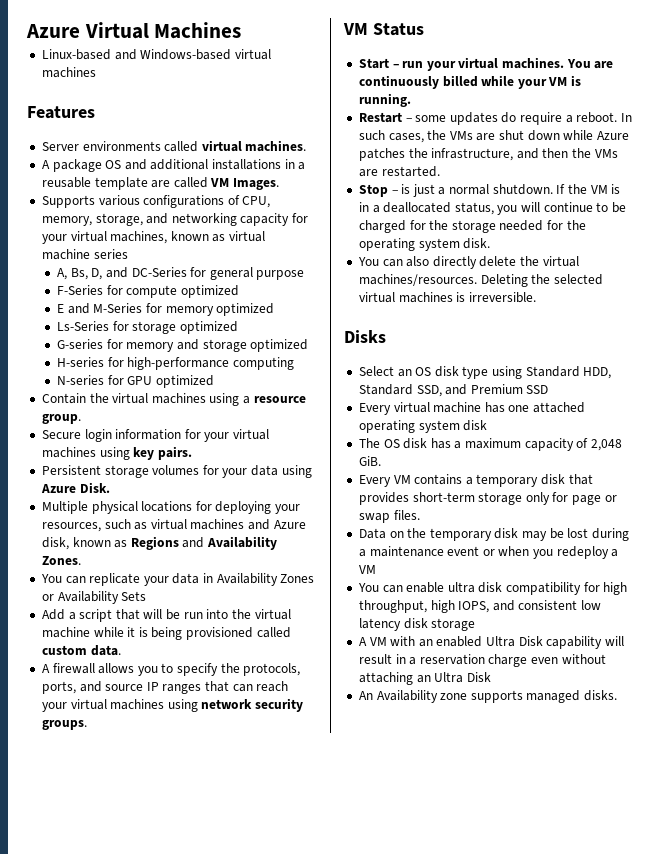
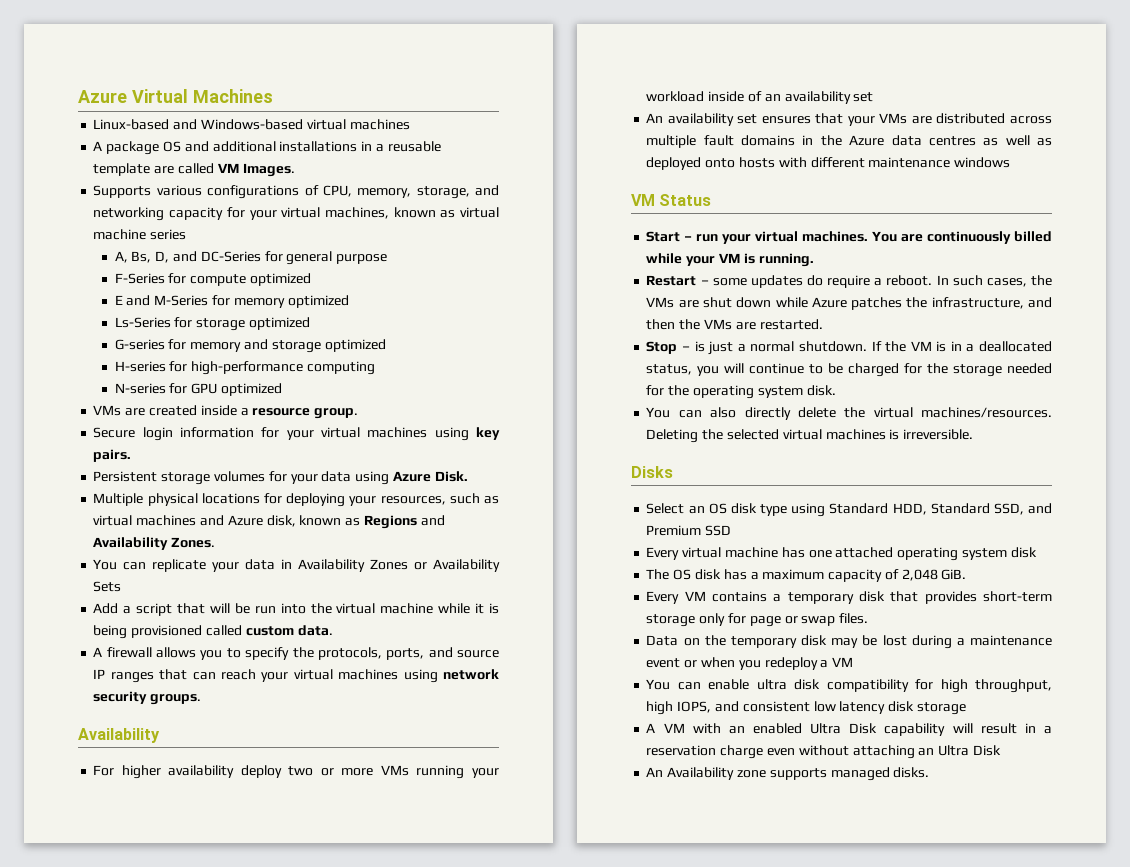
- Features
- Server environments called virtual machines.
- Contain the virtual machines using a resource group.
+ VMs are created inside a resource group.
  A firewall allows you to specify the protocols, ports, and source IP ranges that can reach your virtual machines using network security groups.
+ Availability
+ For higher availability deploy two or more VMs running your workload inside of an availability set
+ An availability set ensures that your VMs are distributed across multiple fault domains in the Azure data centres as well as deployed onto hosts with different maintenance windows

